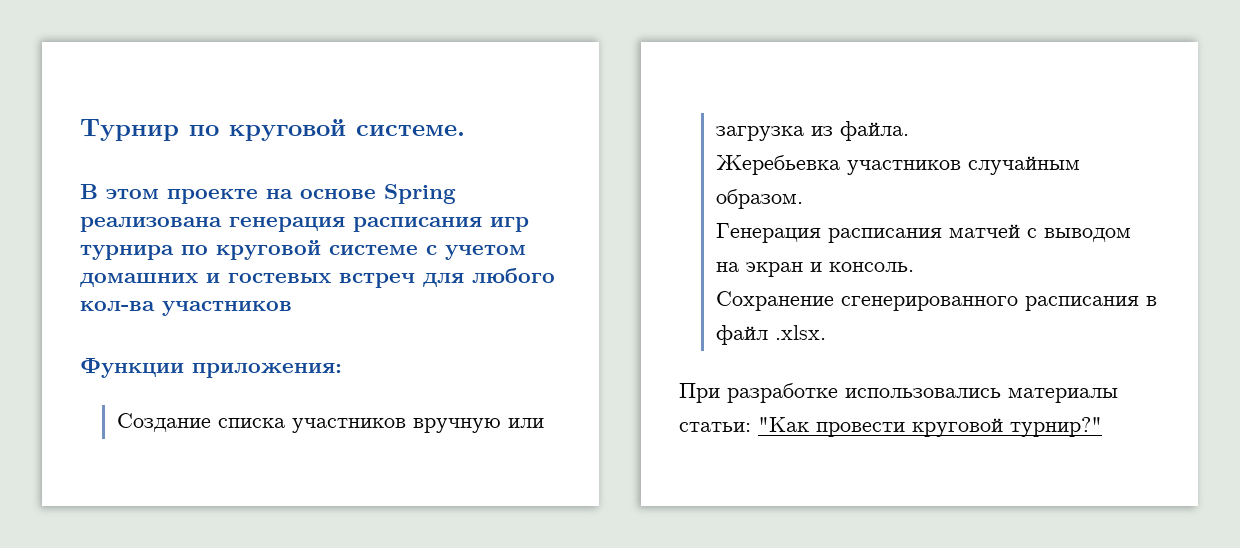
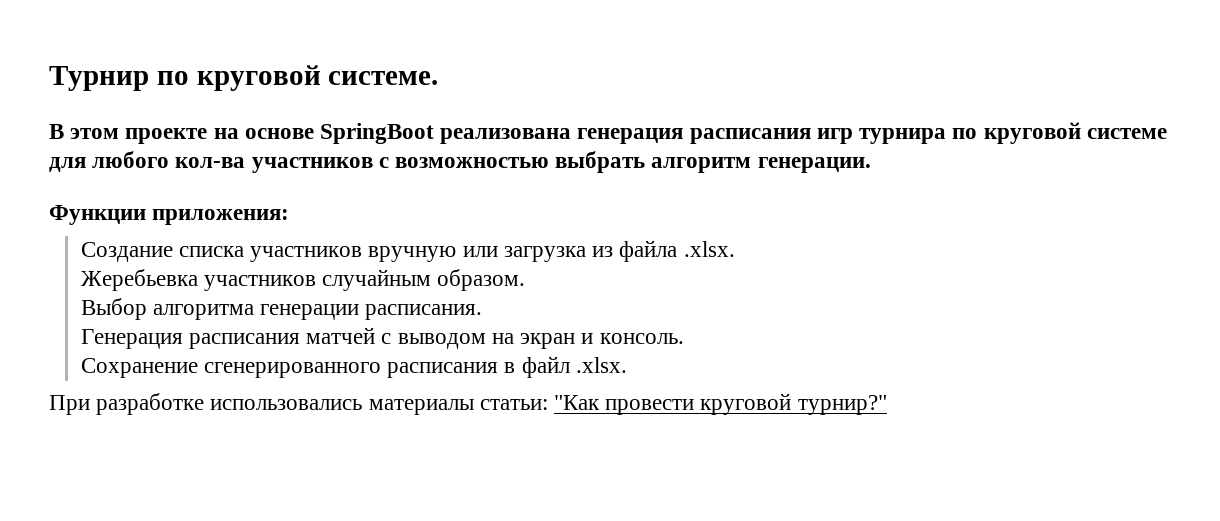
- В этом проекте на основе Spring реализована генерация расписания игр турнира по круговой системе с учетом домашних и гостевых встреч для любого кол-ва участников
+ В этом проекте на основе SpringBoot реализована генерация расписания игр турнира по круговой системе для любого кол-ва участников с возможностью выбрать алгоритм генерации.
- Создание списка участников вручную или загрузка из файла.
+ Создание списка участников вручную или загрузка из файла .xlsx.
+ Выбор алгоритма генерации расписания.

